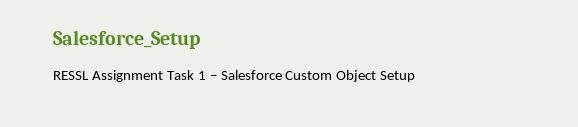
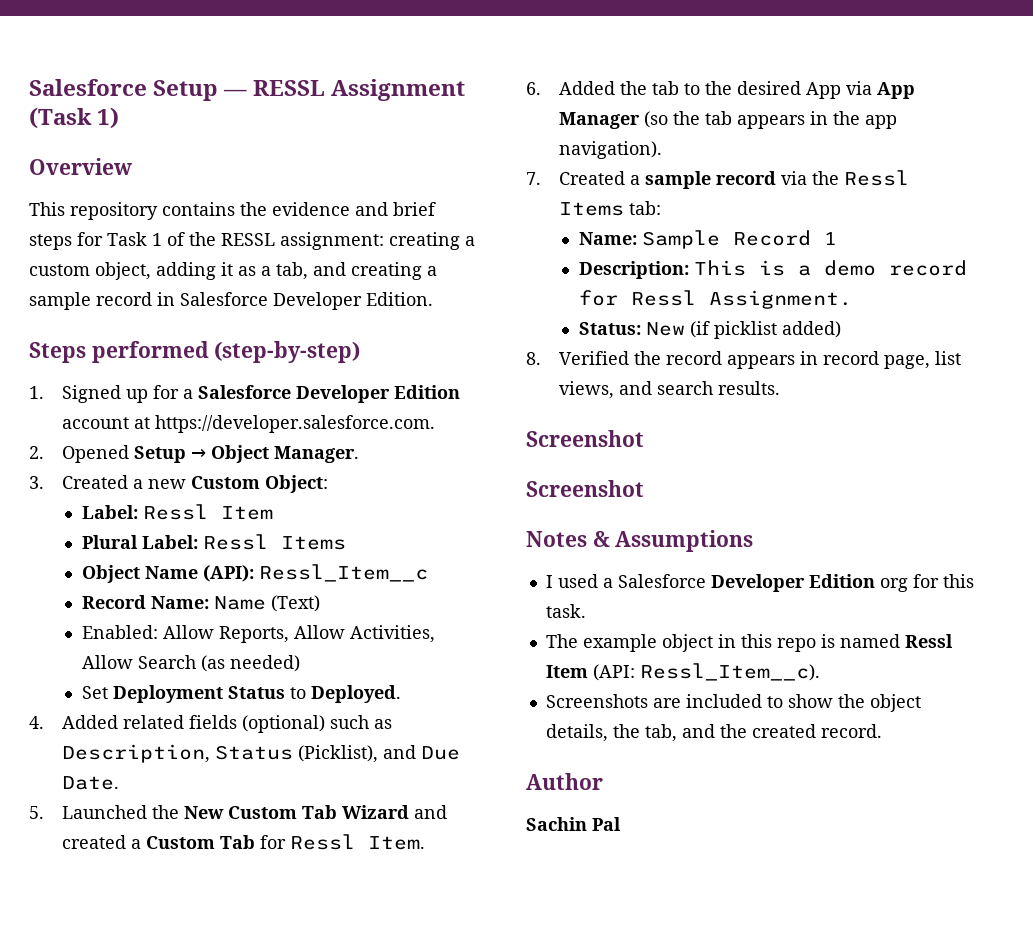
- Salesforce_Setup
- RESSL Assignment Task 1 – Salesforce Custom Object Setup
+ Salesforce Setup — RESSL Assignment (Task 1)
+ Overview
+ This repository contains the evidence and brief steps for Task 1 of the RESSL assignment: creating a custom object, adding it as a tab, and creating a sample record in Salesforce Developer Edition.
+ Steps performed (step-by-step)
+ 1. Signed up for a Salesforce Developer Edition account at https://developer.salesforce.com.
+ 2. Opened Setup → Object Manager.
+ 3. Created a new Custom Object:
+ Label: Ressl Item
+ Plural Label: Ressl Items
+ Object Name (API): Ressl_Item__c
+ Record Name: Name (Text)
+ Enabled: Allow Reports, Allow Activities, Allow Search (as needed)
+ Set Deployment Status to Deployed.
+ 4. Added related fields (optional) such as Description, Status (Picklist), and Due Date.
+ 5. Launched the New Custom Tab Wizard and created a Custom Tab for Ressl Item.
+ 6. Added the tab to the desired App via App Manager (so the tab appears in the app navigation).
+ 7. Created a sample record via the Ressl Items tab:
+ Name: Sample Record 1
+ Description: This is a demo record for Ressl Assignment.
+ Status: New (if picklist added)
+ 8. Verified the record appears in record page, list views, and search results.
+ Screenshot
+ Screenshot
+ Notes & Assumptions
+ I used a Salesforce Developer Edition org for this task.
+ The example object in this repo is named Ressl Item (API: Ressl_Item__c).
+ Screenshots are included to show the object details, the tab, and the created record.
+ Author
+ Sachin Pal

